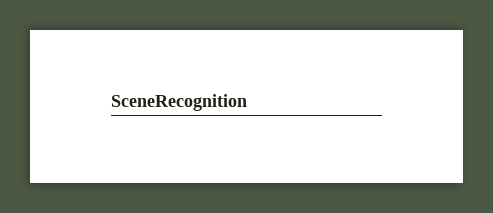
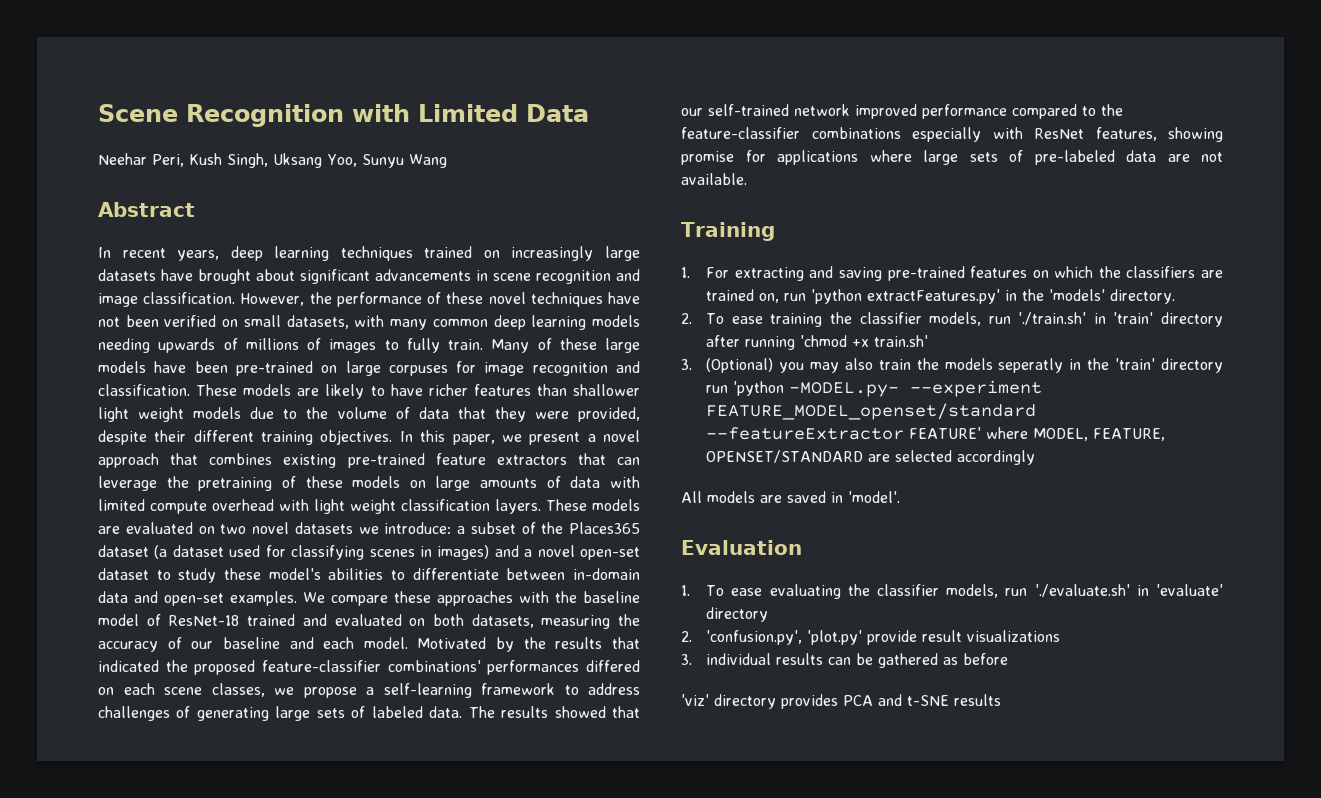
- SceneRecognition
+ Scene Recognition with Limited Data
+ Neehar Peri, Kush Singh, Uksang Yoo, Sunyu Wang
+ Abstract
+ In recent years, deep learning techniques trained on increasingly large datasets have brought about significant advancements in scene recognition and image classification. However, the performance of these novel techniques have not been verified on small datasets, with many common deep learning models needing upwards of millions of images to fully train. Many of these large models have been pre-trained on large corpuses for image recognition and classification. These models are likely to have richer features than shallower light weight models due to the volume of data that they were provided, despite their different training objectives. In this paper, we present a novel approach that combines existing pre-trained feature extractors that can leverage the pretraining of these models on large amounts of data with limited compute overhead with light weight classification layers. These models are evaluated on two novel datasets we introduce: a subset of the Places365 dataset (a dataset used for classifying scenes in images) and a novel open-set dataset to study these model's abilities to differentiate between in-domain data and open-set examples. We compare these approaches with the baseline model of ResNet-18 trained and evaluated on both datasets, measuring the accuracy of our baseline and each model. Motivated by the results that indicated the proposed feature-classifier combinations' performances differed on each scene classes, we propose a self-learning framework to address challenges of generating large sets of labeled data. The results showed that our self-trained network improved performance compared to the feature-classifier combinations especially with ResNet features, showing promise for applications where large sets of pre-labeled data are not available.
+ Training
+ 1. For extracting and saving pre-trained features on which the classifiers are trained on, run 'python extractFeatures.py' in the 'models' directory.
+ 2. To ease training the classifier models, run './train.sh' in 'train' directory after running 'chmod +x train.sh'
+ 3. (Optional) you may also train the models seperatly in the 'train' directory run 'python -MODEL.py- --experiment FEATURE_MODEL_openset/standard --featureExtractor FEATURE' where MODEL, FEATURE, OPENSET/STANDARD are selected accordingly
+ All models are saved in 'model'.
+ Evaluation
+ 1. To ease evaluating the classifier models, run './evaluate.sh' in 'evaluate' directory
+ 2. 'confusion.py', 'plot.py' provide result visualizations
+ 3. individual results can be gathered as before
+ 'viz' directory provides PCA and t-SNE results

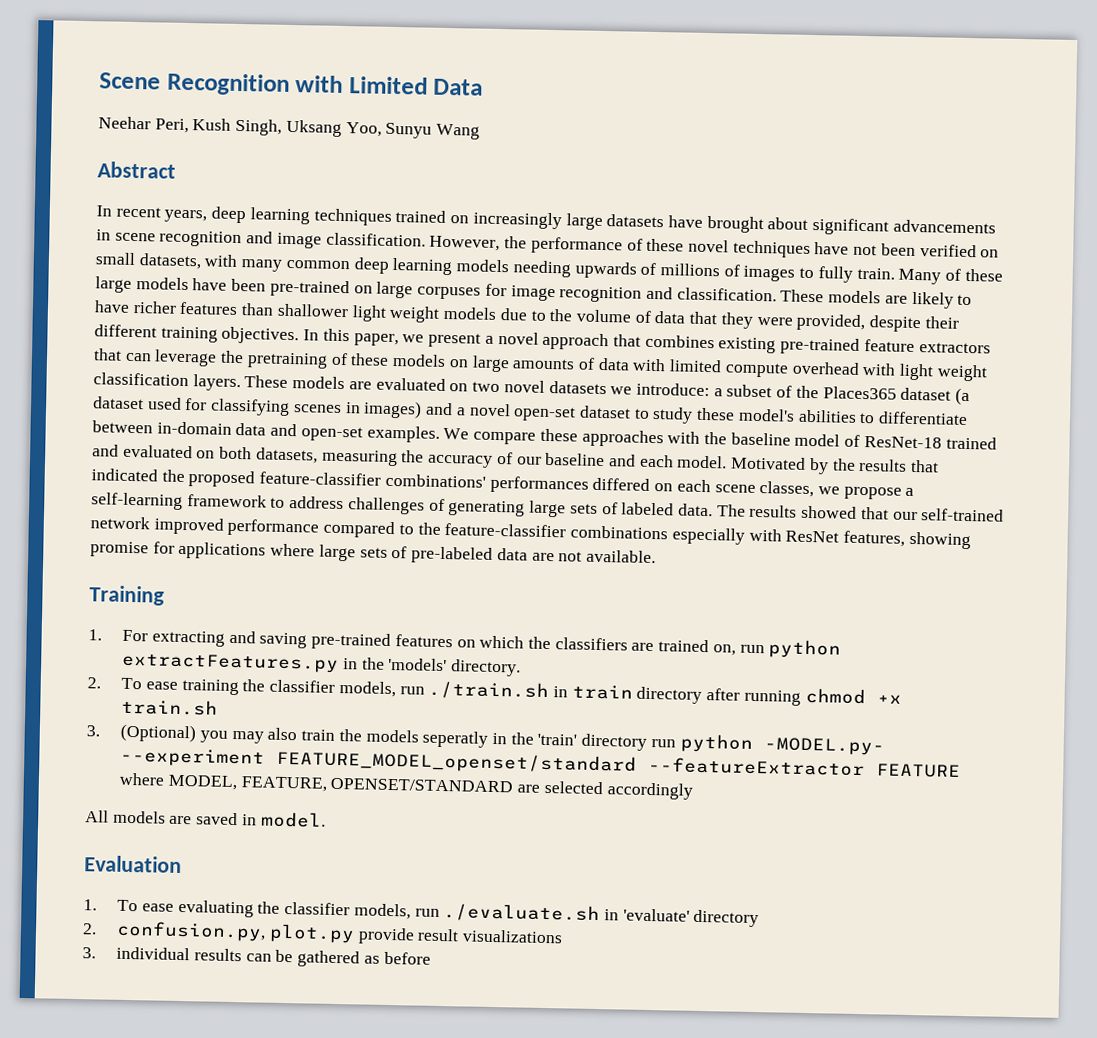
- 1. For extracting and saving pre-trained features on which the classifiers are trained on, run 'python extractFeatures.py' in the 'models' directory.
+ 1. For extracting and saving pre-trained features on which the classifiers are trained on, run python extractFeatures.py in the 'models' directory.
- 2. To ease training the classifier models, run './train.sh' in 'train' directory after running 'chmod +x train.sh'
+ 2. To ease training the classifier models, run ./train.sh in train directory after running chmod +x train.sh
- 3. (Optional) you may also train the models seperatly in the 'train' directory run 'python -MODEL.py- --experiment FEATURE_MODEL_openset/standard --featureExtractor FEATURE' where MODEL, FEATURE, OPENSET/STANDARD are selected accordingly
+ 3. (Optional) you may also train the models seperatly in the 'train' directory run python -MODEL.py- --experiment FEATURE_MODEL_openset/standard --featureExtractor FEATURE where MODEL, FEATURE, OPENSET/STANDARD are selected accordingly
- All models are saved in 'model'.
+ All models are saved in model.
- 1. To ease evaluating the classifier models, run './evaluate.sh' in 'evaluate' directory
+ 1. To ease evaluating the classifier models, run ./evaluate.sh in 'evaluate' directory
- 2. 'confusion.py', 'plot.py' provide result visualizations
+ 2. confusion.py, plot.py provide result visualizations
- 'viz' directory provides PCA and t-SNE results

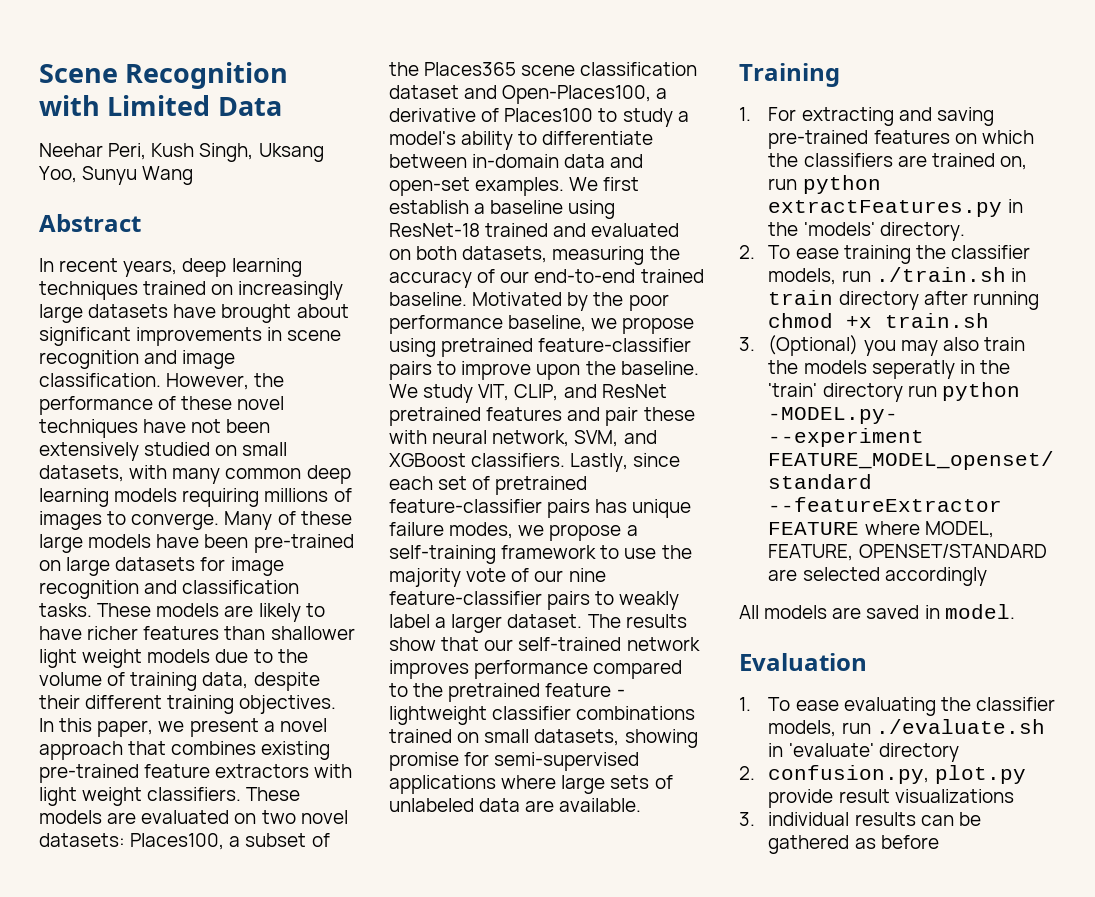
- In recent years, deep learning techniques trained on increasingly large datasets have brought about significant advancements in scene recognition and image classification.
+ In recent years, deep learning techniques trained on increasingly large datasets have brought about significant improvements in scene recognition and image classification.
- However, the performance of these novel techniques have not been verified on small datasets, with many common deep learning models needing upwards of millions of images to fully train.
+ However, the performance of these novel techniques have not been extensively studied on small datasets, with many common deep learning models requiring millions of images to converge.
- Many of these large models have been pre-trained on large corpuses for image recognition and classification.
+ Many of these large models have been pre-trained on large datasets for image recognition and classification tasks.
- These models are likely to have richer features than shallower light weight models due to the volume of data that they were provided, despite their different training objectives.
+ These models are likely to have richer features than shallower light weight models due to the volume of training data, despite their different training objectives.
- In this paper, we present a novel approach that combines existing pre-trained feature extractors that can leverage the pretraining of these models on large amounts of data with limited compute overhead with light weight classification layers.
+ In this paper, we present a novel approach that combines existing pre-trained feature extractors with light weight classifiers.
- These models are evaluated on two novel datasets we introduce: a subset of the Places365 dataset (a dataset used for classifying scenes in images) and a novel open-set dataset to study these model's abilities to differentiate between in-domain data and open-set examples.
+ These models are evaluated on two novel datasets: Places100, a subset of the Places365 scene classification dataset and Open-Places100, a derivative of Places100 to study a model's ability to differentiate between in-domain data and open-set examples.
- We compare these approaches with the baseline model of ResNet-18 trained and evaluated on both datasets, measuring the accuracy of our baseline and each model. Motivated by the results that indicated the proposed feature-classifier combinations' performances differed on each scene classes, we propose a self-learning framework to address challenges of generating large sets of labeled data.
+ We first establish a baseline using ResNet-18 trained and evaluated on both datasets, measuring the accuracy of our end-to-end trained baseline. Motivated by the poor performance baseline, we propose using pretrained feature-classifier pairs to improve upon the baseline. We study VIT, CLIP, and ResNet pretrained features and pair these with neural network, SVM, and XGBoost classifiers. Lastly, since each set of pretrained feature-classifier pairs has unique failure modes, we propose a self-training framework to use the majority vote of our nine feature-classifier pairs to weakly label a larger dataset.
- The results showed that our self-trained network improved performance compared to the feature-classifier combinations especially with ResNet features, showing promise for applications where large sets of pre-labeled data are not available.
+ The results show that our self-trained network improves performance compared to the pretrained feature - lightweight classifier combinations trained on small datasets, showing promise for semi-supervised applications where large sets of unlabeled data are available.

